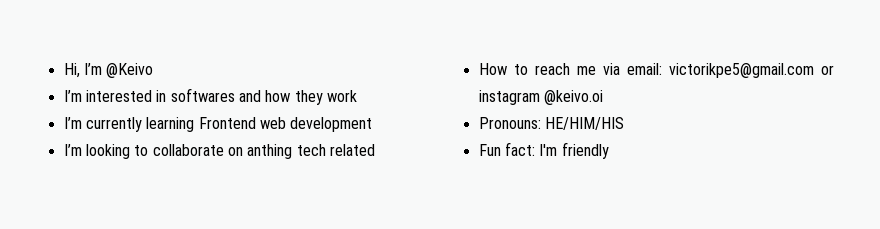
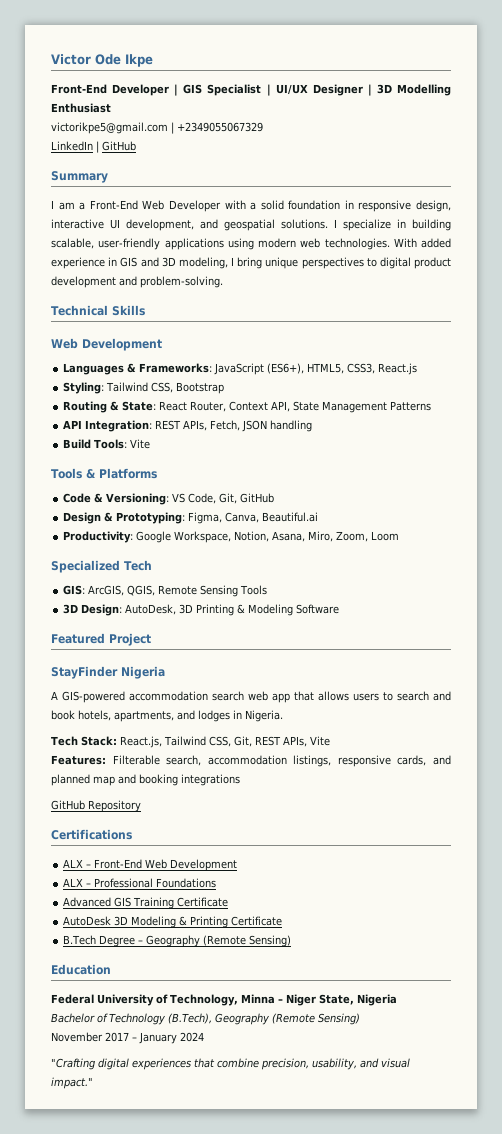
- Hi, I’m @Keivo
- I’m interested in softwares and how they work
- I’m currently learning Frontend web development
- I’m looking to collaborate on anthing tech related
- How to reach me via email: victorikpe5@gmail.com or instagram @keivo.oi
- Pronouns: HE/HIM/HIS
- Fun fact: I'm friendly
+ Victor Ode Ikpe
+ Front-End Developer | GIS Specialist | UI/UX Designer | 3D Modelling Enthusiast
+ victorikpe5@gmail.com | +2349055067329
+ LinkedIn | GitHub
+ Summary
+ I am a Front-End Web Developer with a solid foundation in responsive design, interactive UI development, and geospatial solutions. I specialize in building scalable, user-friendly applications using modern web technologies. With added experience in GIS and 3D modeling, I bring unique perspectives to digital product development and problem-solving.
+ Technical Skills
+ Web Development
+ Languages & Frameworks: JavaScript (ES6+), HTML5, CSS3, React.js
+ Styling: Tailwind CSS, Bootstrap
+ Routing & State: React Router, Context API, State Management Patterns
+ API Integration: REST APIs, Fetch, JSON handling
+ Build Tools: Vite
+ Tools & Platforms
+ Code & Versioning: VS Code, Git, GitHub
+ Design & Prototyping: Figma, Canva, Beautiful.ai
+ Productivity: Google Workspace, Notion, Asana, Miro, Zoom, Loom
+ Specialized Tech
+ GIS: ArcGIS, QGIS, Remote Sensing Tools
+ 3D Design: AutoDesk, 3D Printing & Modeling Software
+ Featured Project
+ StayFinder Nigeria
+ A GIS-powered accommodation search web app that allows users to search and book hotels, apartments, and lodges in Nigeria.
+ Tech Stack: React.js, Tailwind CSS, Git, REST APIs, Vite
+ Features: Filterable search, accommodation listings, responsive cards, and planned map and booking integrations
+ GitHub Repository
+ Certifications
+ ALX – Front-End Web Development
+ ALX – Professional Foundations
+ Advanced GIS Training Certificate
+ AutoDesk 3D Modeling & Printing Certificate
+ B.Tech Degree – Geography (Remote Sensing)
+ Education
+ Federal University of Technology, Minna – Niger State, Nigeria
+ Bachelor of Technology (B.Tech), Geography (Remote Sensing)
+ November 2017 – January 2024
+ "Crafting digital experiences that combine precision, usability, and visual impact."

